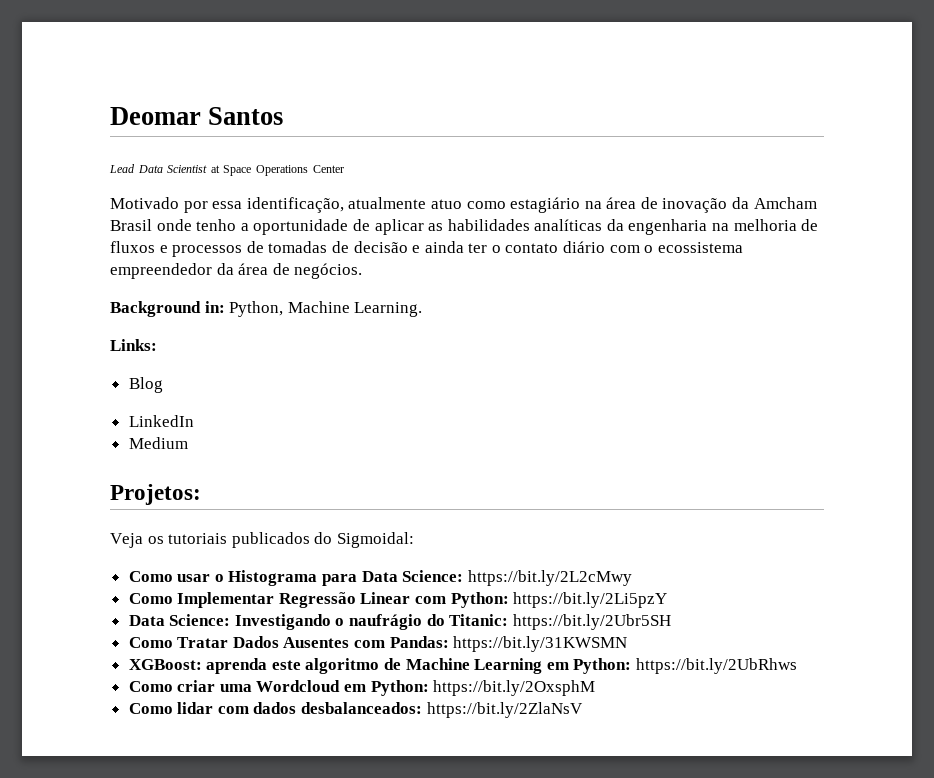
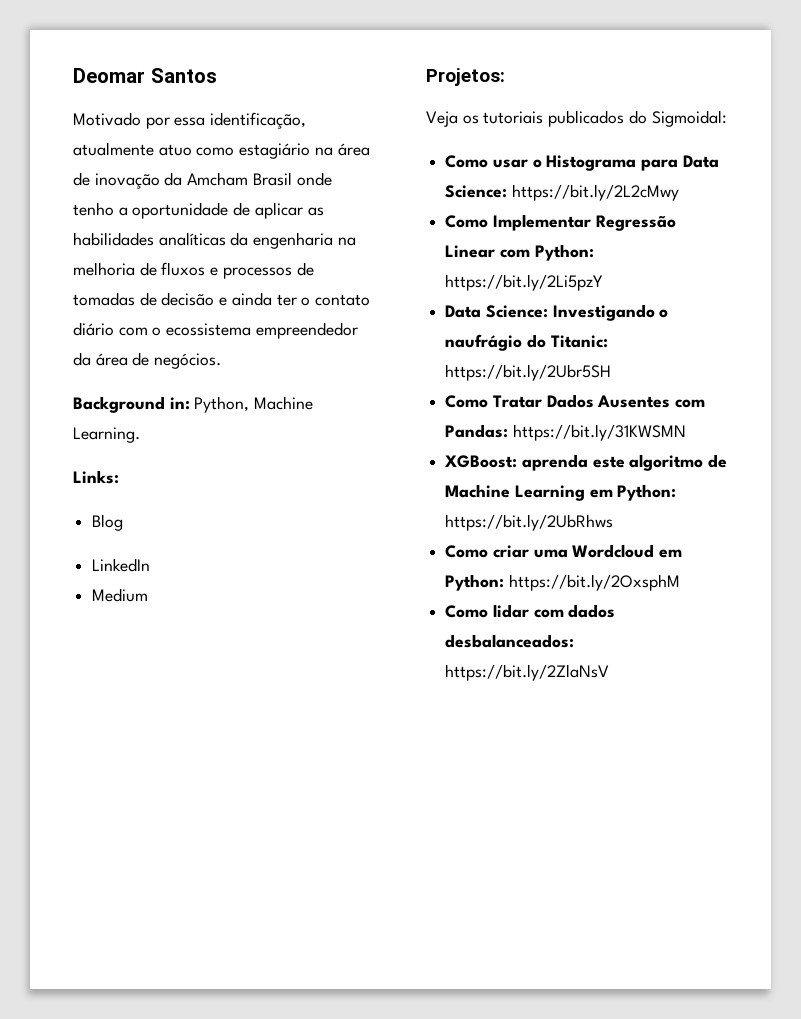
- Lead Data Scientist at Space Operations Center

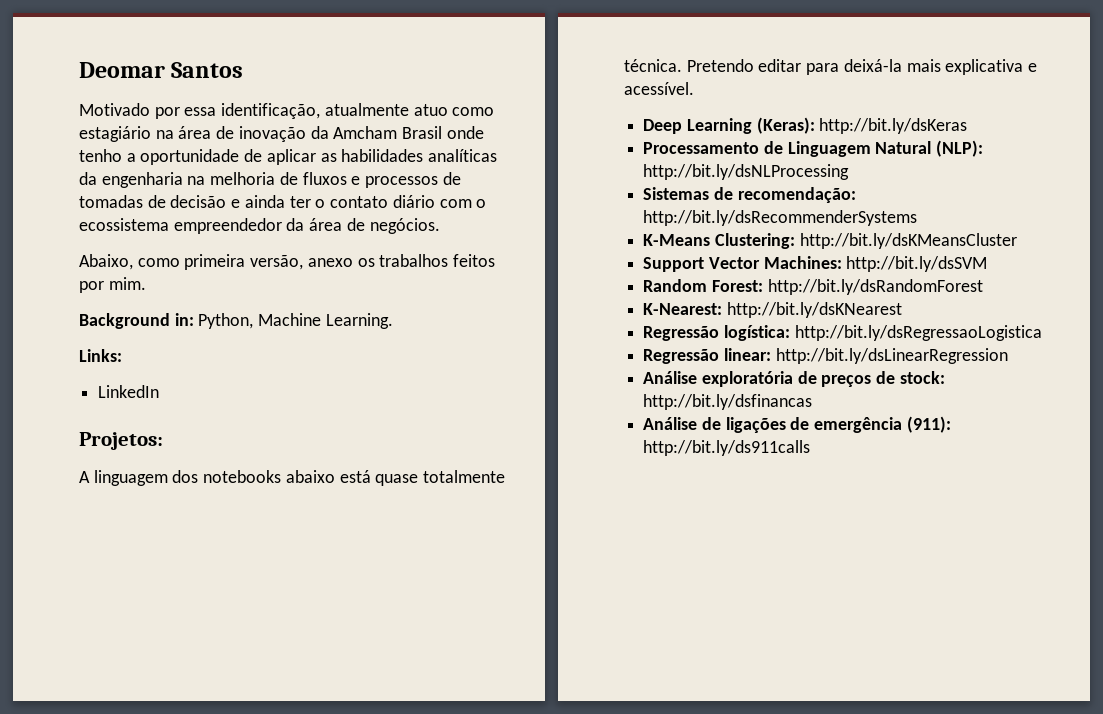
+ Abaixo, como primeira versão, anexo os trabalhos feitos por mim.
- Blog
- Medium
- Veja os tutoriais publicados do Sigmoidal:
- Como usar o Histograma para Data Science: https://bit.ly/2L2cMwy
- Como Implementar Regressão Linear com Python: https://bit.ly/2Li5pzY
- Data Science: Investigando o naufrágio do Titanic: https://bit.ly/2Ubr5SH
- Como Tratar Dados Ausentes com Pandas: https://bit.ly/31KWSMN
- XGBoost: aprenda este algoritmo de Machine Learning em Python: https://bit.ly/2UbRhws
- Como criar uma Wordcloud em Python: https://bit.ly/2OxsphM
- Como lidar com dados desbalanceados: https://bit.ly/2ZlaNsV
+ A linguagem dos notebooks abaixo está quase totalmente técnica. Pretendo editar para deixá-la mais explicativa e acessível.
+ Deep Learning (Keras): http://bit.ly/dsKeras
+ Processamento de Linguagem Natural (NLP): http://bit.ly/dsNLProcessing
+ Sistemas de recomendação: http://bit.ly/dsRecommenderSystems
+ K-Means Clustering: http://bit.ly/dsKMeansCluster
+ Support Vector Machines: http://bit.ly/dsSVM
+ Random Forest: http://bit.ly/dsRandomForest
+ K-Nearest: http://bit.ly/dsKNearest
+ Regressão logística: http://bit.ly/dsRegressaoLogistica
+ Regressão linear: http://bit.ly/dsLinearRegression
+ Análise exploratória de preços de stock: http://bit.ly/dsfinancas
+ Análise de ligações de emergência (911): http://bit.ly/ds911calls

